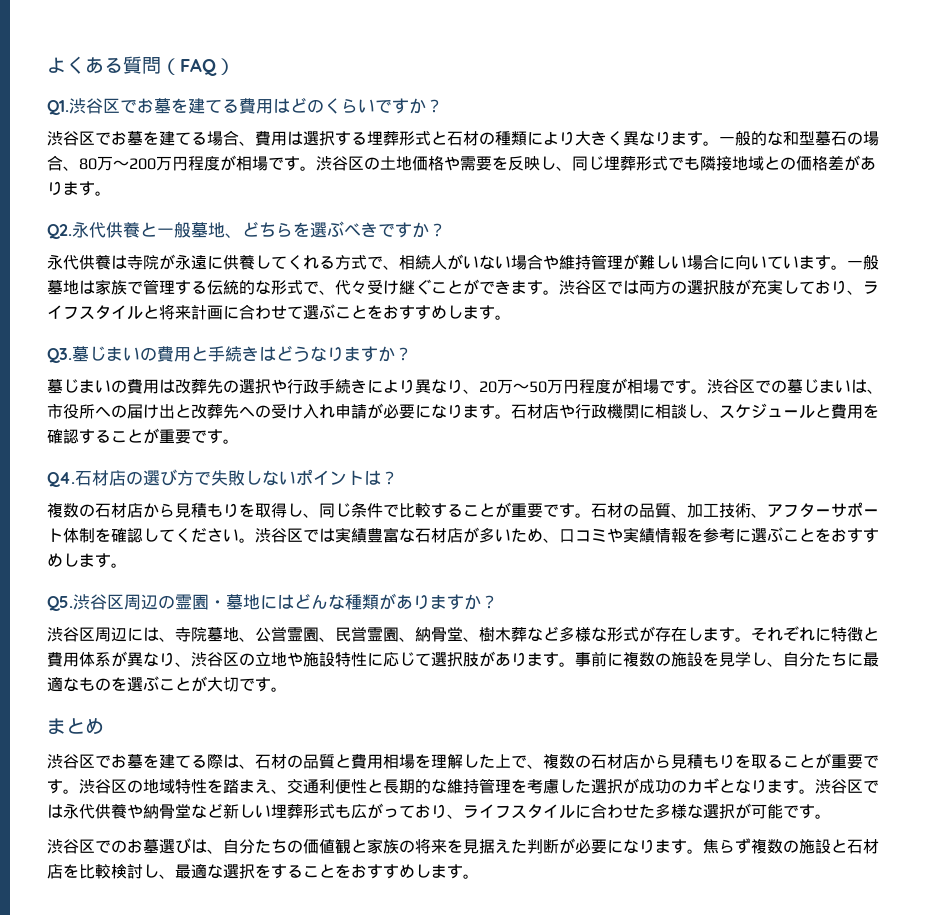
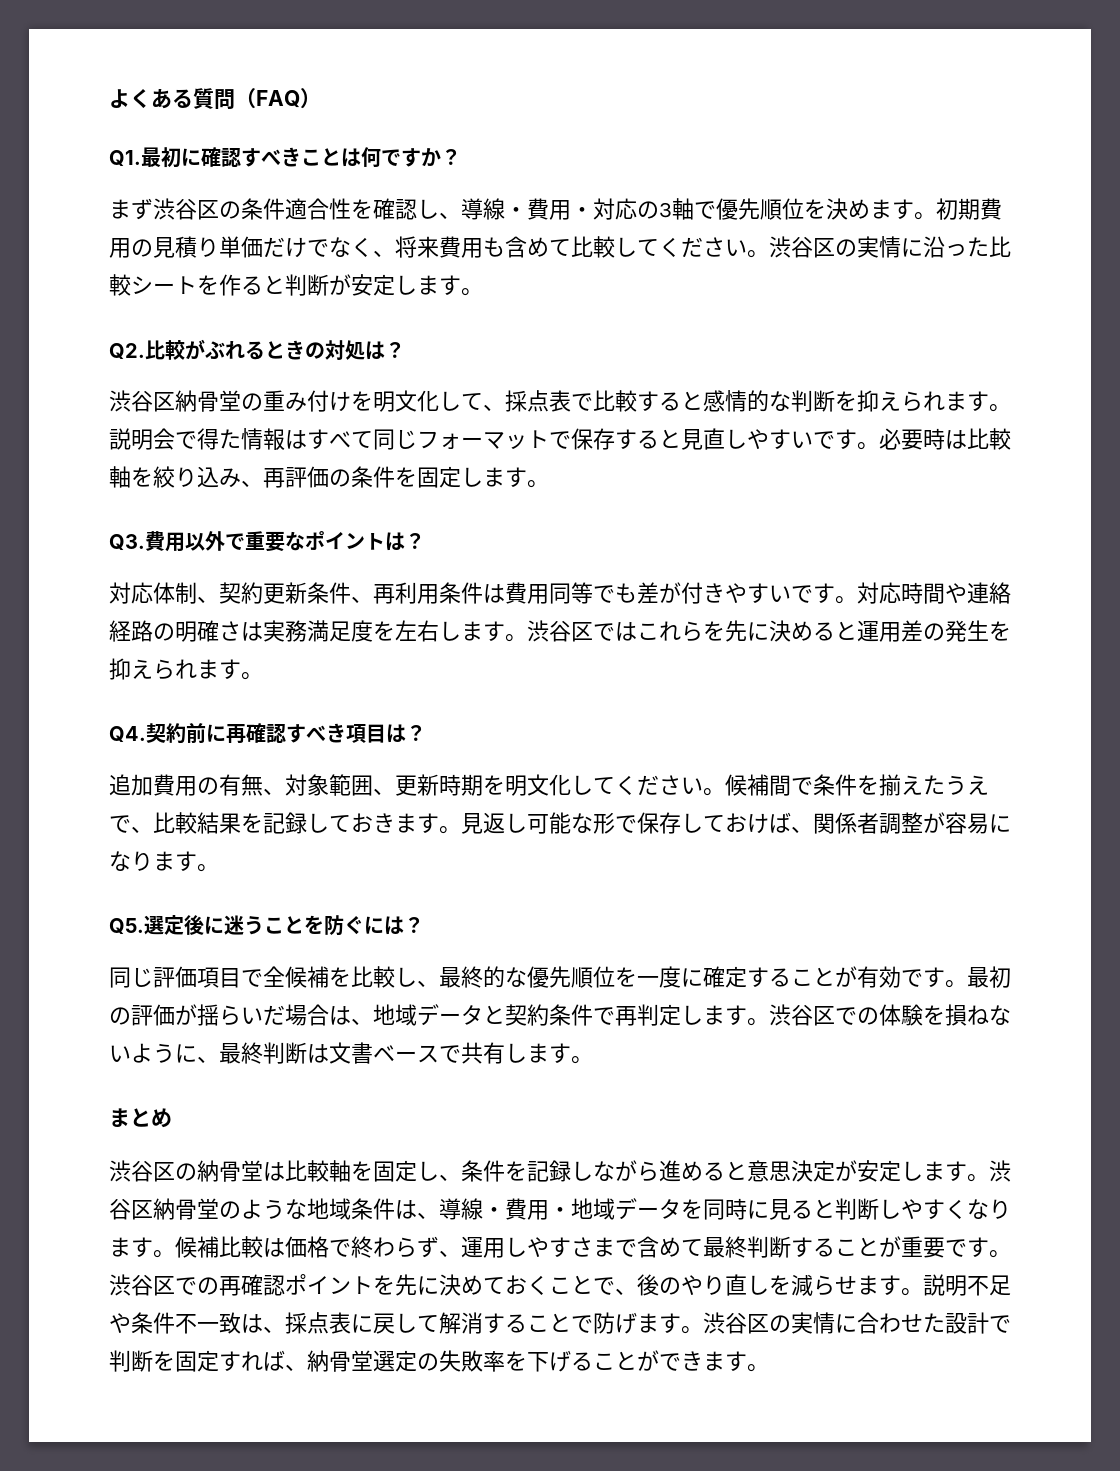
- Q1.渋谷区でお墓を建てる費用はどのくらいですか？
- 渋谷区でお墓を建てる場合、費用は選択する埋葬形式と石材の種類により大きく異なります。一般的な和型墓石の場合、80万〜200万円程度が相場です。渋谷区の土地価格や需要を反映し、同じ埋葬形式でも隣接地域との価格差があります。
- Q2.永代供養と一般墓地、どちらを選ぶべきですか？
- 永代供養は寺院が永遠に供養してくれる方式で、相続人がいない場合や維持管理が難しい場合に向いています。一般墓地は家族で管理する伝統的な形式で、代々受け継ぐことができます。渋谷区では両方の選択肢が充実しており、ライフスタイルと将来計画に合わせて選ぶことをおすすめします。
- Q3.墓じまいの費用と手続きはどうなりますか？
- 墓じまいの費用は改葬先の選択や行政手続きにより異なり、20万〜50万円程度が相場です。渋谷区での墓じまいは、市役所への届け出と改葬先への受け入れ申請が必要になります。石材店や行政機関に相談し、スケジュールと費用を確認することが重要です。
- Q4.石材店の選び方で失敗しないポイントは？
- 複数の石材店から見積もりを取得し、同じ条件で比較することが重要です。石材の品質、加工技術、アフターサポート体制を確認してください。
+ Q1.最初に確認すべきことは何ですか？
+ まず渋谷区の条件適合性を確認し、導線・費用・対応の3軸で優先順位を決めます。初期費用の見積り単価だけでなく、将来費用も含めて比較してください。
- 渋谷区では実績豊富な石材店が多いため、口コミや実績情報を参考に選ぶことをおすすめします。
- Q5.渋谷区周辺の霊園・墓地にはどんな種類がありますか？
- 渋谷区周辺には、寺院墓地、公営霊園、民営霊園、納骨堂、樹木葬など多様な形式が存在します。それぞれに特徴と費用体系が異なり、渋谷区の立地や施設特性に応じて選択肢があります。事前に複数の施設を見学し、自分たちに最適なものを選ぶことが大切です。
+ 渋谷区の実情に沿った比較シートを作ると判断が安定します。
+ Q2.比較がぶれるときの対処は？
+ 渋谷区納骨堂の重み付けを明文化して、採点表で比較すると感情的な判断を抑えられます。説明会で得た情報はすべて同じフォーマットで保存すると見直しやすいです。必要時は比較軸を絞り込み、再評価の条件を固定します。
+ Q3.費用以外で重要なポイントは？
+ 対応体制、契約更新条件、再利用条件は費用同等でも差が付きやすいです。対応時間や連絡経路の明確さは実務満足度を左右します。渋谷区ではこれらを先に決めると運用差の発生を抑えられます。
+ Q4.契約前に再確認すべき項目は？
+ 追加費用の有無、対象範囲、更新時期を明文化してください。候補間で条件を揃えたうえで、比較結果を記録しておきます。見返し可能な形で保存しておけば、関係者調整が容易になります。
+ Q5.選定後に迷うことを防ぐには？
+ 同じ評価項目で全候補を比較し、最終的な優先順位を一度に確定することが有効です。最初の評価が揺らいだ場合は、地域データと契約条件で再判定します。渋谷区での体験を損ねないように、最終判断は文書ベースで共有します。
  まとめ
- 渋谷区でお墓を建てる際は、石材の品質と費用相場を理解した上で、複数の石材店から見積もりを取ることが重要です。
+ 渋谷区の納骨堂は比較軸を固定し、条件を記録しながら進めると意思決定が安定します。渋谷区納骨堂のような地域条件は、導線・費用・地域データを同時に見ると判断しやすくなります。候補比較は価格で終わらず、運用しやすさまで含めて最終判断することが重要です。
- 渋谷区の地域特性を踏まえ、交通利便性と長期的な維持管理を考慮した選択が成功のカギとなります。渋谷区では永代供養や納骨堂など新しい埋葬形式も広がっており、ライフスタイルに合わせた多様な選択が可能です。
- 渋谷区でのお墓選びは、自分たちの価値観と家族の将来を見据えた判断が必要になります。焦らず複数の施設と石材店を比較検討し、最適な選択をすることをおすすめします。
+ 渋谷区での再確認ポイントを先に決めておくことで、後のやり直しを減らせます。説明不足や条件不一致は、採点表に戻して解消することで防げます。渋谷区の実情に合わせた設計で判断を固定すれば、納骨堂選定の失敗率を下げることができます。

